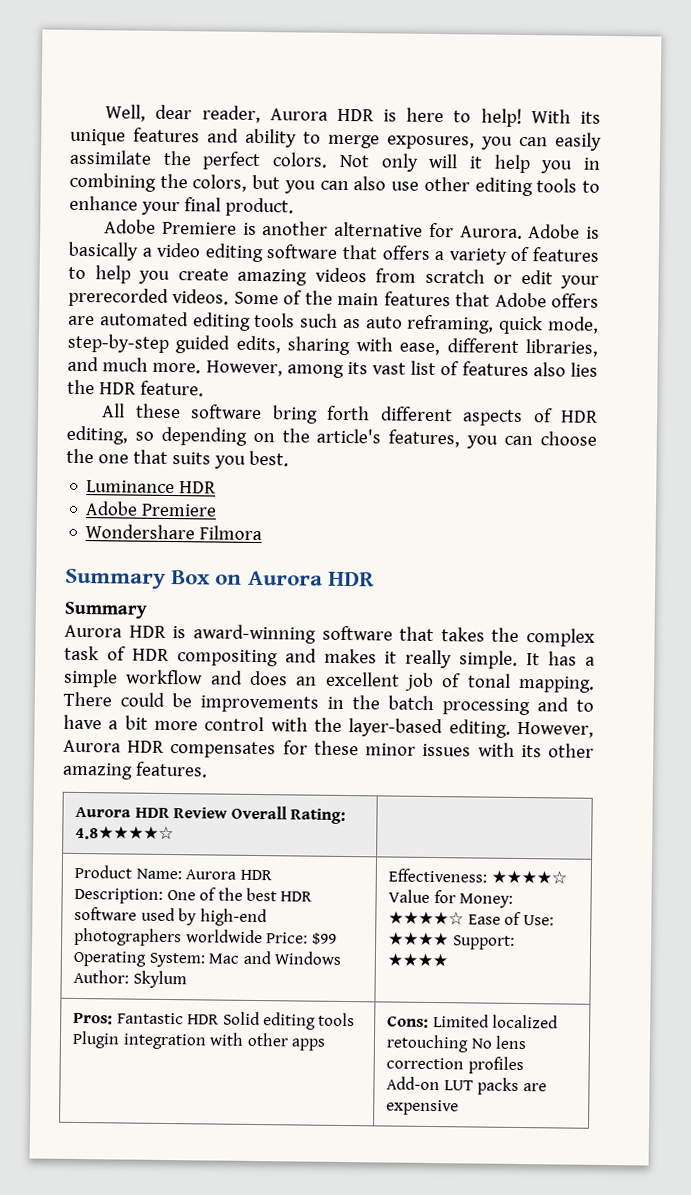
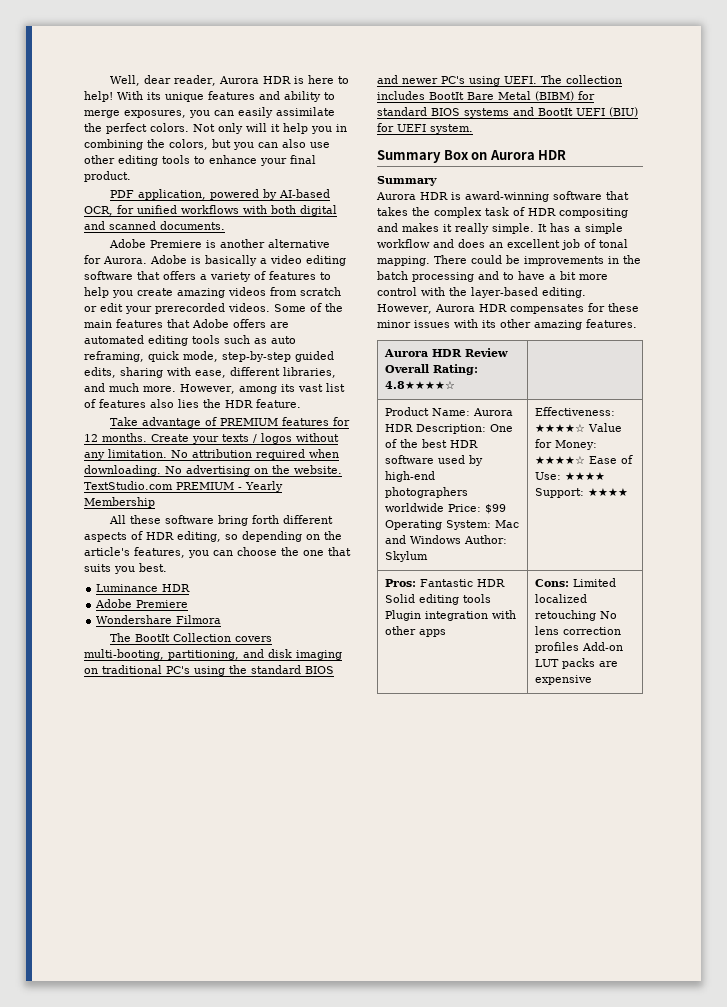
+ PDF application, powered by AI-based OCR, for unified workflows with both digital and scanned documents.
+ Take advantage of PREMIUM features for 12 months. Create your texts / logos without any limitation. No attribution required when downloading. No advertising on the website. TextStudio.com PREMIUM - Yearly Membership
+ The BootIt Collection covers multi-booting, partitioning, and disk imaging on traditional PC's using the standard BIOS and newer PC's using UEFI. The collection includes BootIt Bare Metal (BIBM) for standard BIOS systems and BootIt UEFI (BIU) for UEFI system.

